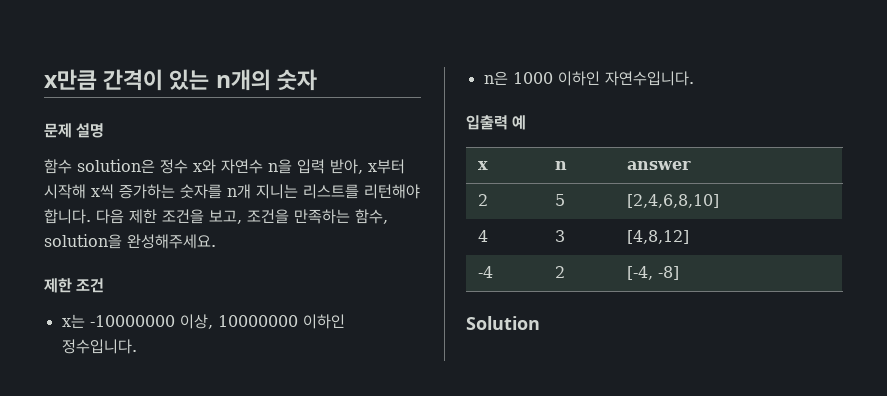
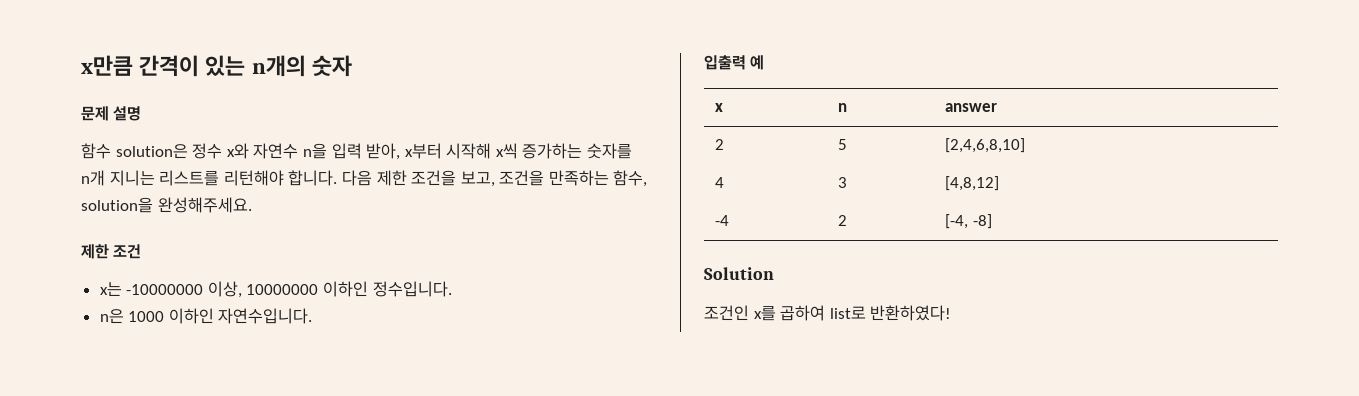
+ 조건인 x를 곱하여 list로 반환하였다!

